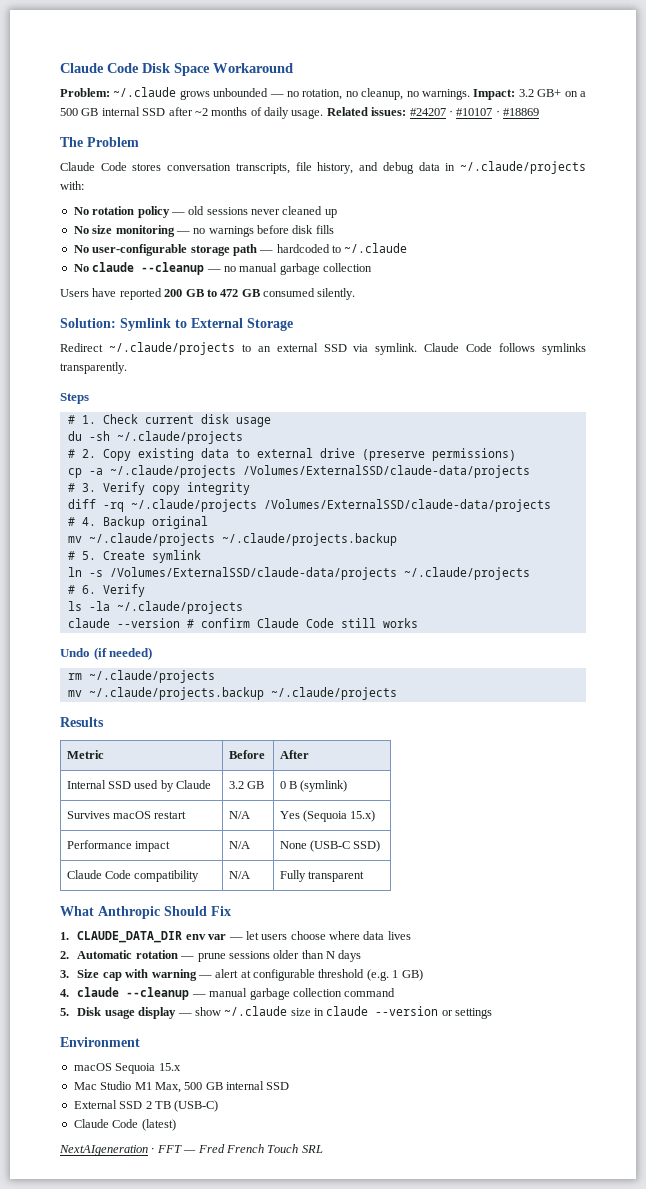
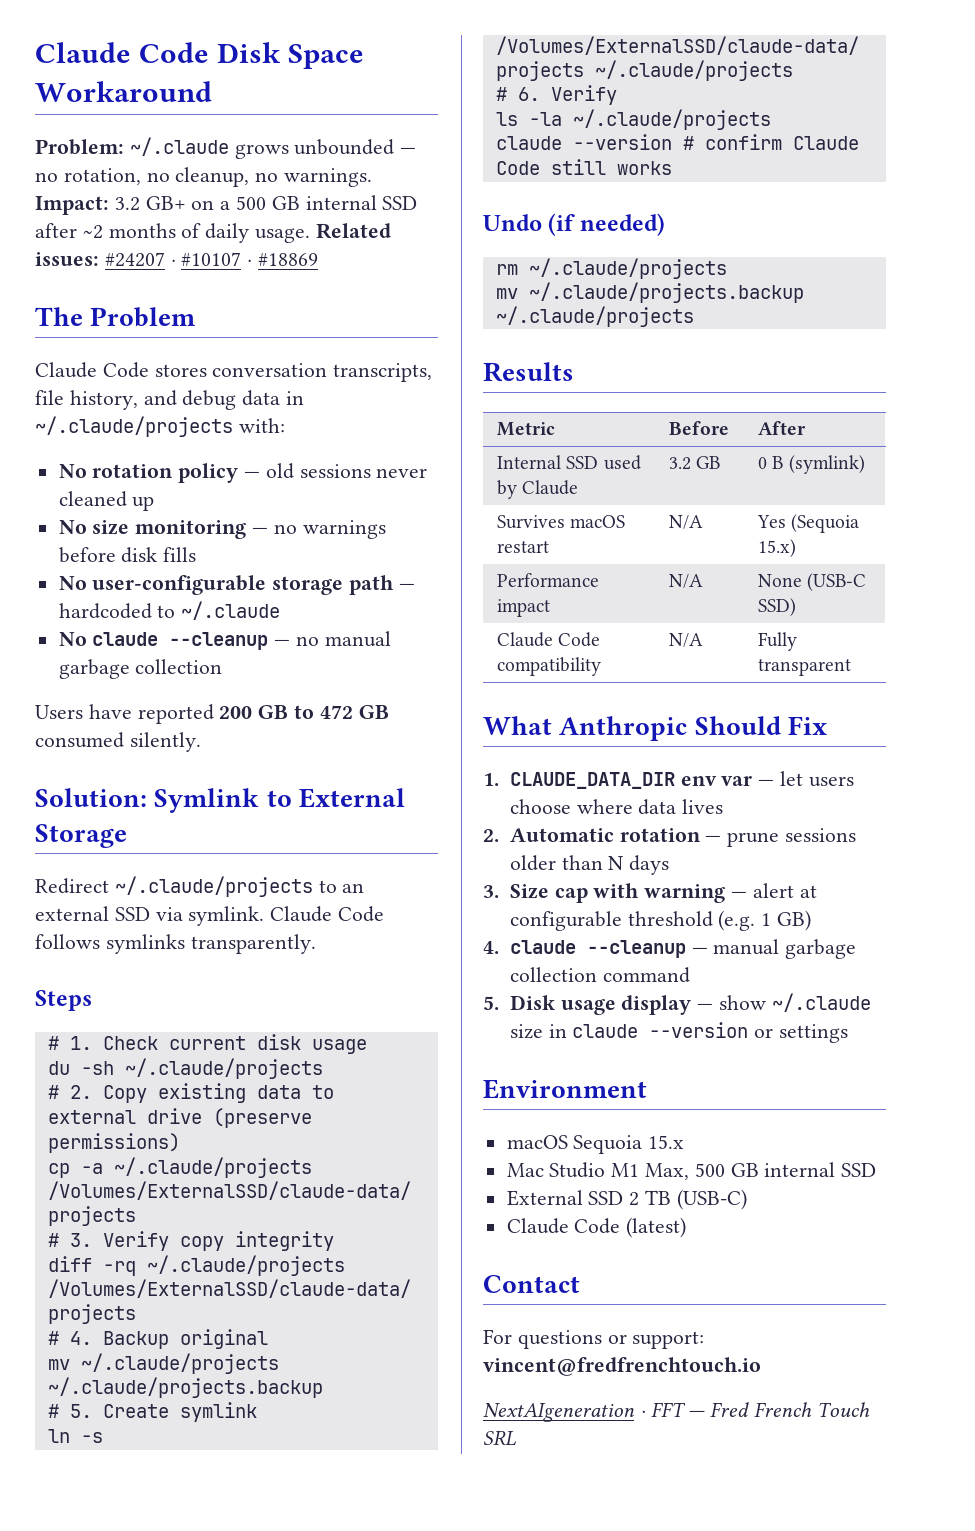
+ Contact
+ For questions or support: vincent@fredfrenchtouch.io

